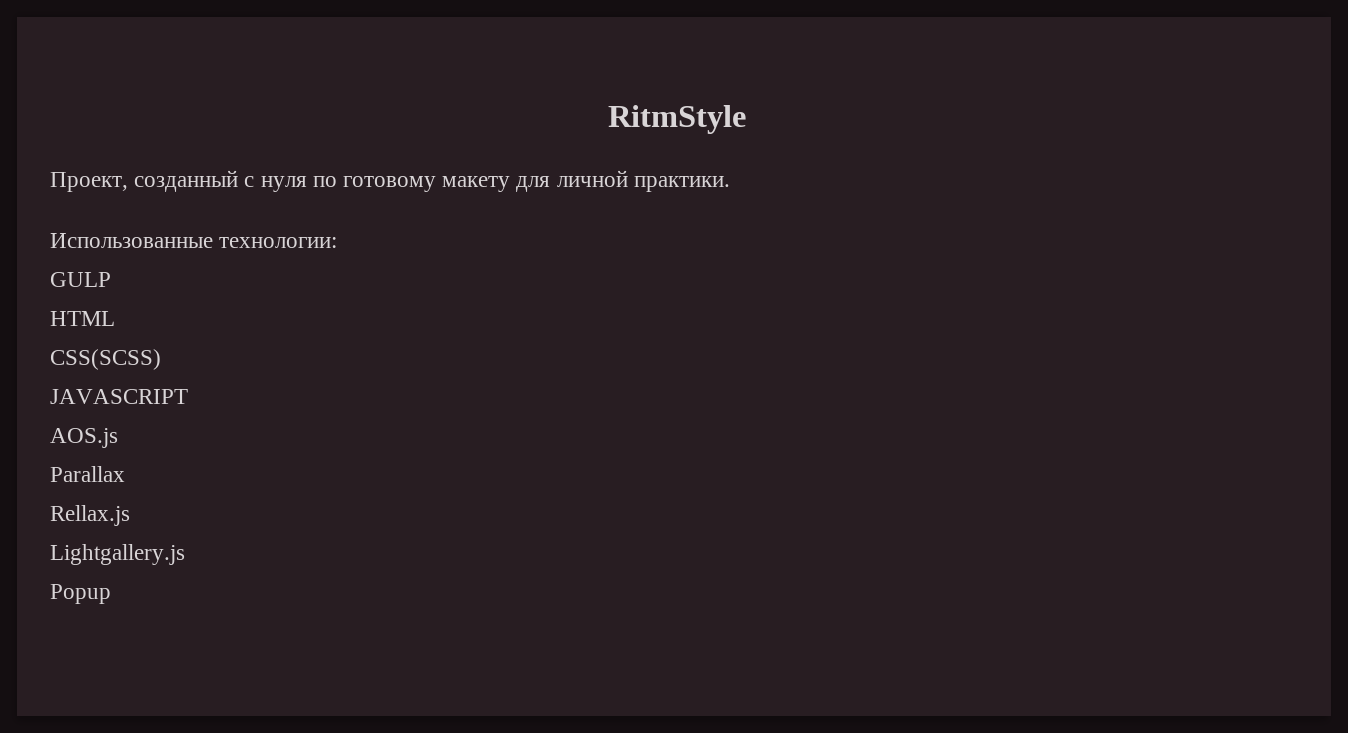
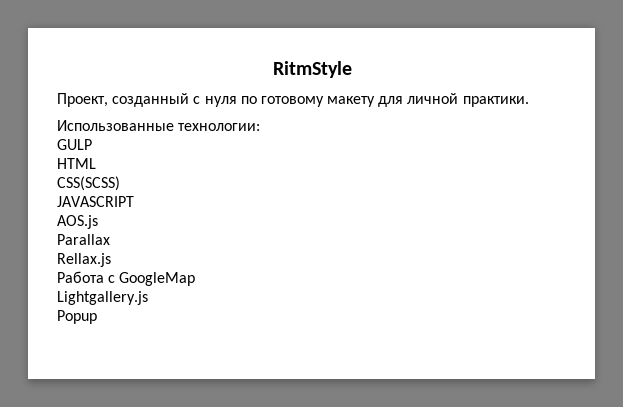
+ Работа с GoogleMap

